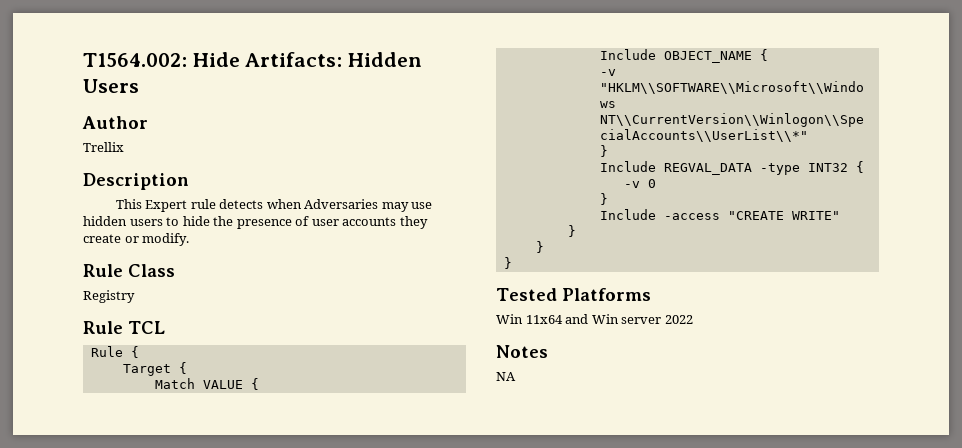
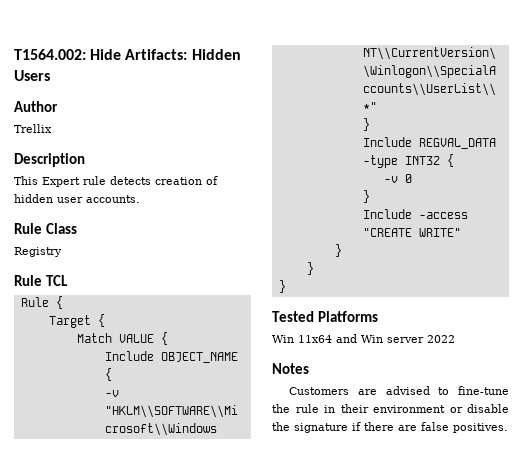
- This Expert rule detects when Adversaries may use hidden users to hide the presence of user accounts they create or modify.
+ This Expert rule detects creation of hidden user accounts.
- NA
+ Customers are advised to fine-tune the rule in their environment or disable the signature if there are false positives.

